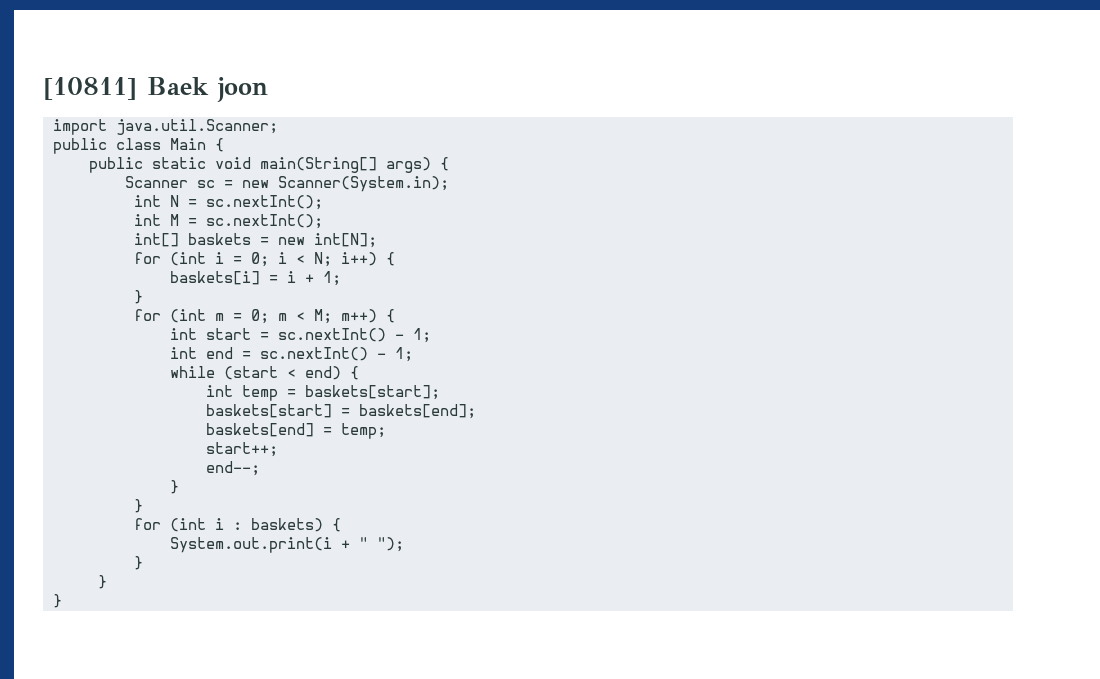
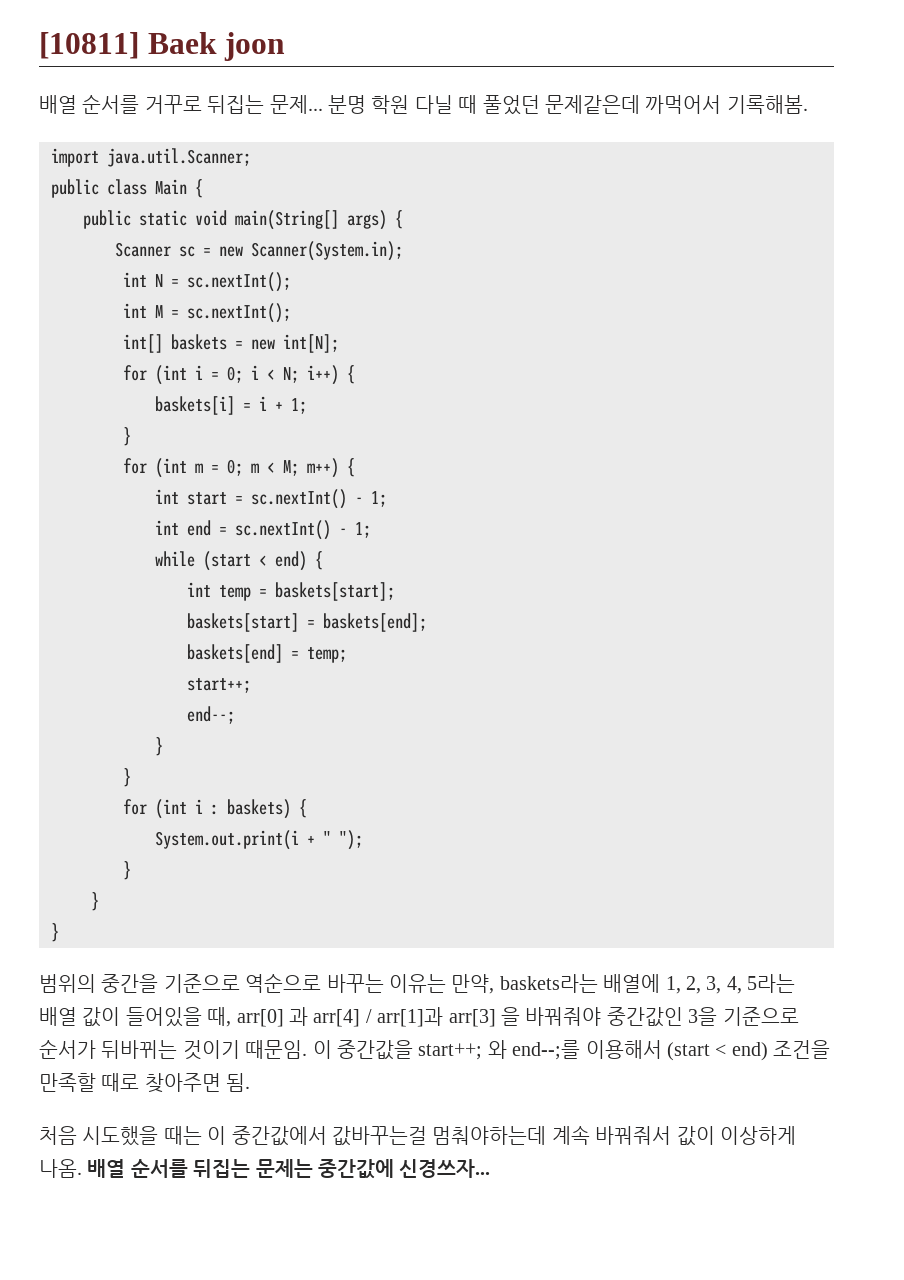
+ 배열 순서를 거꾸로 뒤집는 문제... 분명 학원 다닐 때 풀었던 문제같은데 까먹어서 기록해봄.
+ 범위의 중간을 기준으로 역순으로 바꾸는 이유는 만약, baskets라는 배열에 1, 2, 3, 4, 5라는 배열 값이 들어있을 때, arr[0] 과 arr[4] / arr[1]과 arr[3] 을 바꿔줘야 중간값인 3을 기준으로 순서가 뒤바뀌는 것이기 때문임. 이 중간값을 start++; 와 end--;를 이용해서 (start < end) 조건을 만족할 때로 찾아주면 됨.
+ 처음 시도했을 때는 이 중간값에서 값바꾸는걸 멈춰야하는데 계속 바꿔줘서 값이 이상하게 나옴. 배열 순서를 뒤집는 문제는 중간값에 신경쓰자...

